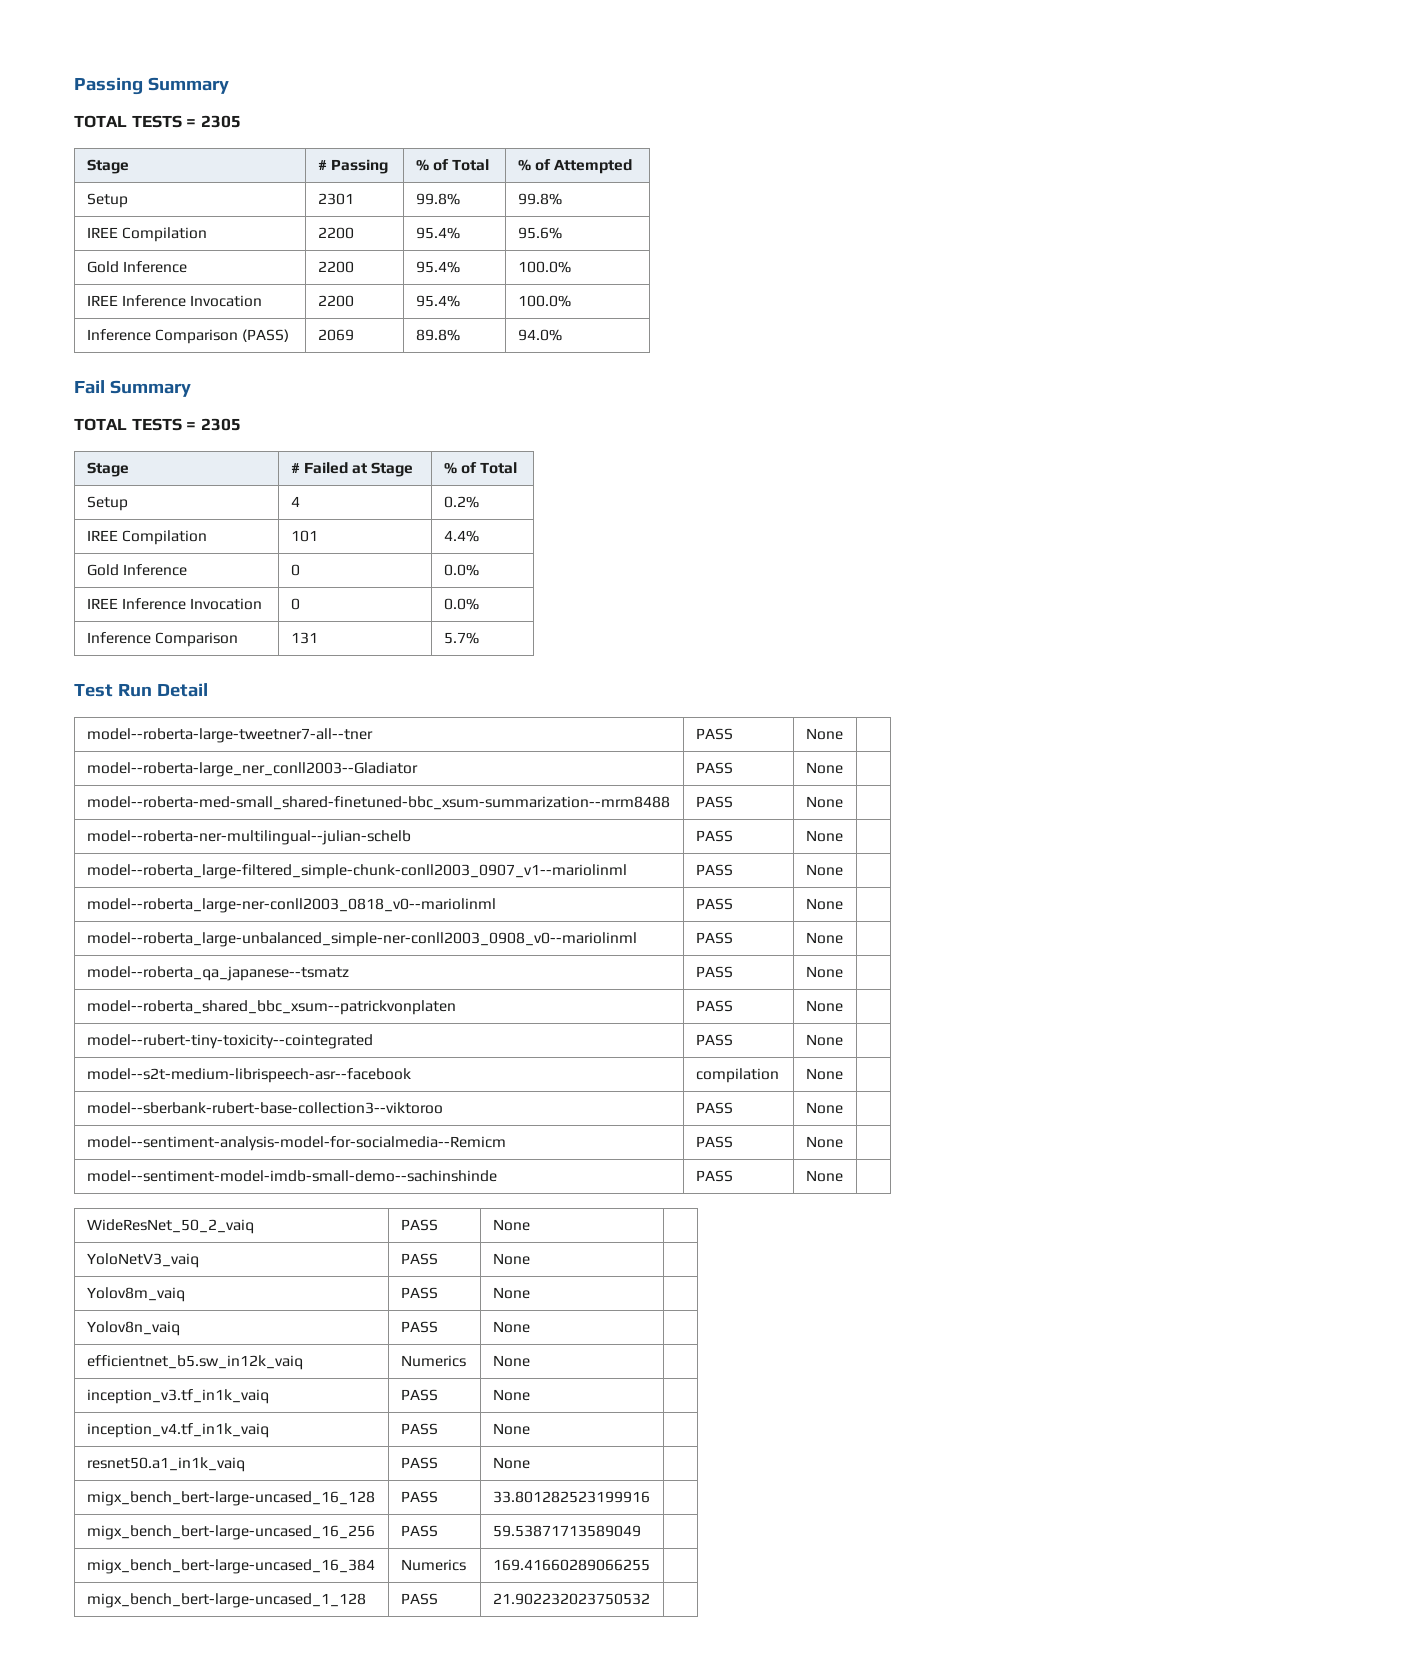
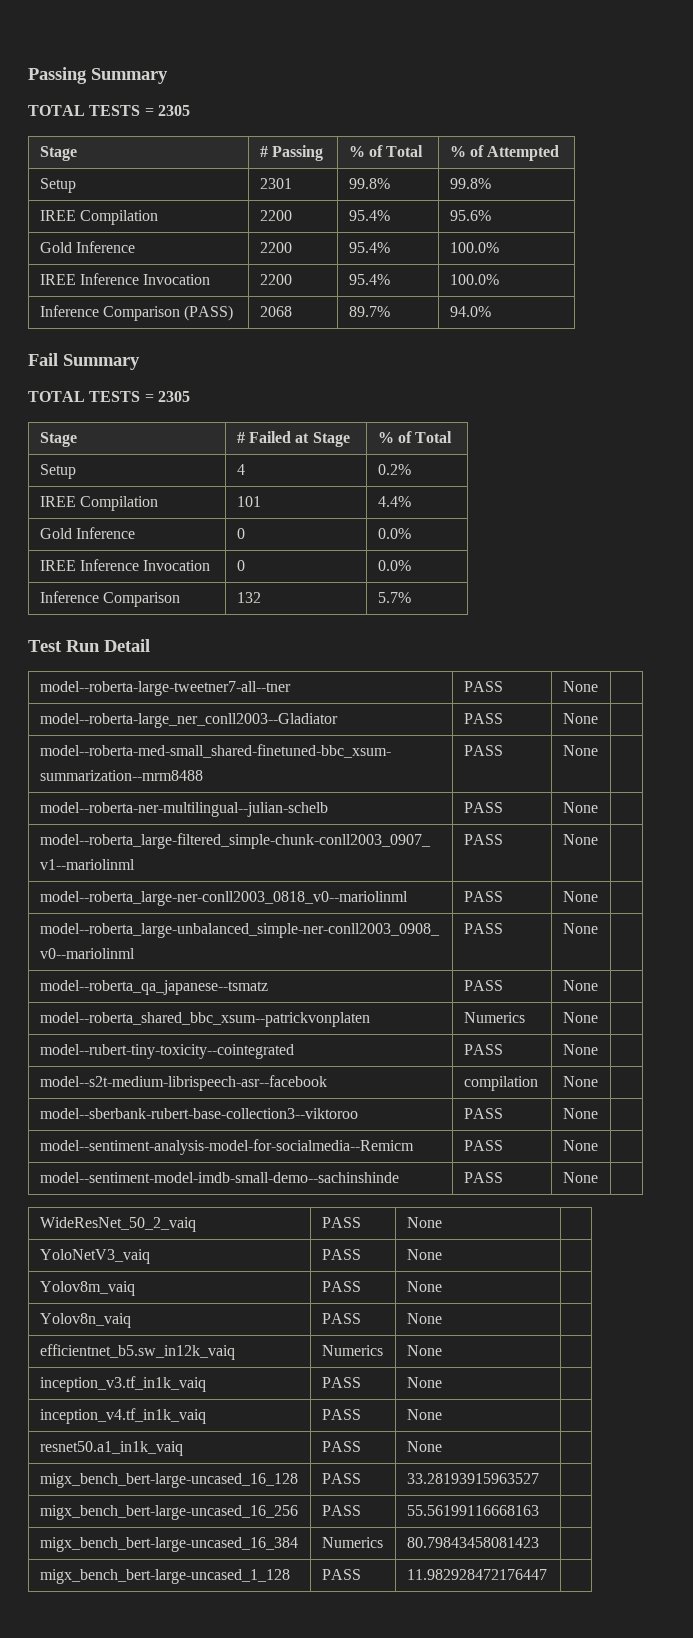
- Inference Comparison (PASS) | 2069 | 89.8% | 94.0%
+ Inference Comparison (PASS) | 2068 | 89.7% | 94.0%
- Inference Comparison | 131 | 5.7%
+ Inference Comparison | 132 | 5.7%
- model--roberta_shared_bbc_xsum--patrickvonplaten | PASS | None |
+ model--roberta_shared_bbc_xsum--patrickvonplaten | Numerics | None |
- migx_bench_bert-large-uncased_16_128 | PASS | 33.801282523199916 |
+ migx_bench_bert-large-uncased_16_128 | PASS | 33.28193915963527 |
- migx_bench_bert-large-uncased_16_256 | PASS | 59.53871713589049 |
+ migx_bench_bert-large-uncased_16_256 | PASS | 55.56199116668163 |
- migx_bench_bert-large-uncased_16_384 | Numerics | 169.41660289066255 |
+ migx_bench_bert-large-uncased_16_384 | Numerics | 80.79843458081423 |
- migx_bench_bert-large-uncased_1_128 | PASS | 21.902232023750532 |
+ migx_bench_bert-large-uncased_1_128 | PASS | 11.982928472176447 |

